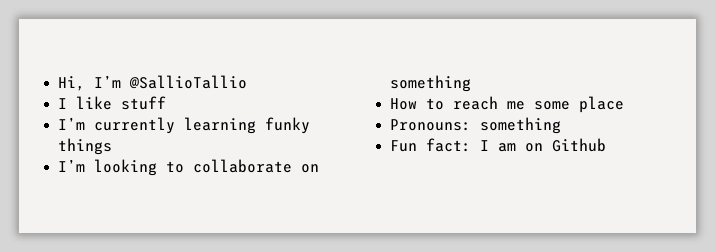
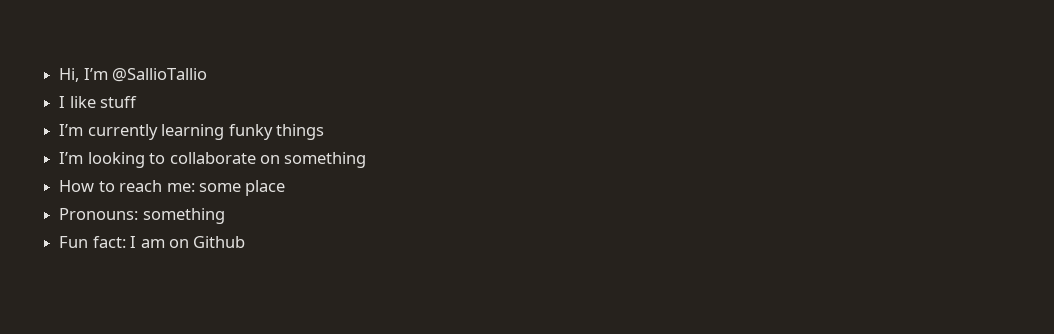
- How to reach me some place
+ How to reach me: some place

